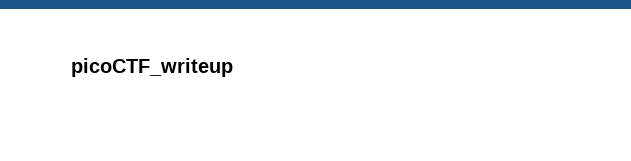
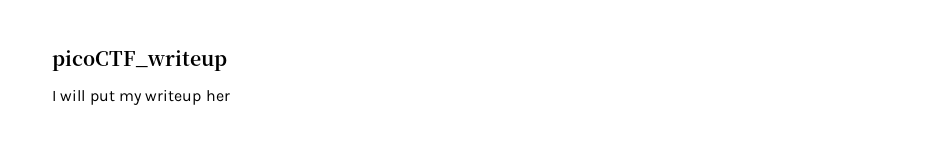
+ I will put my writeup her

